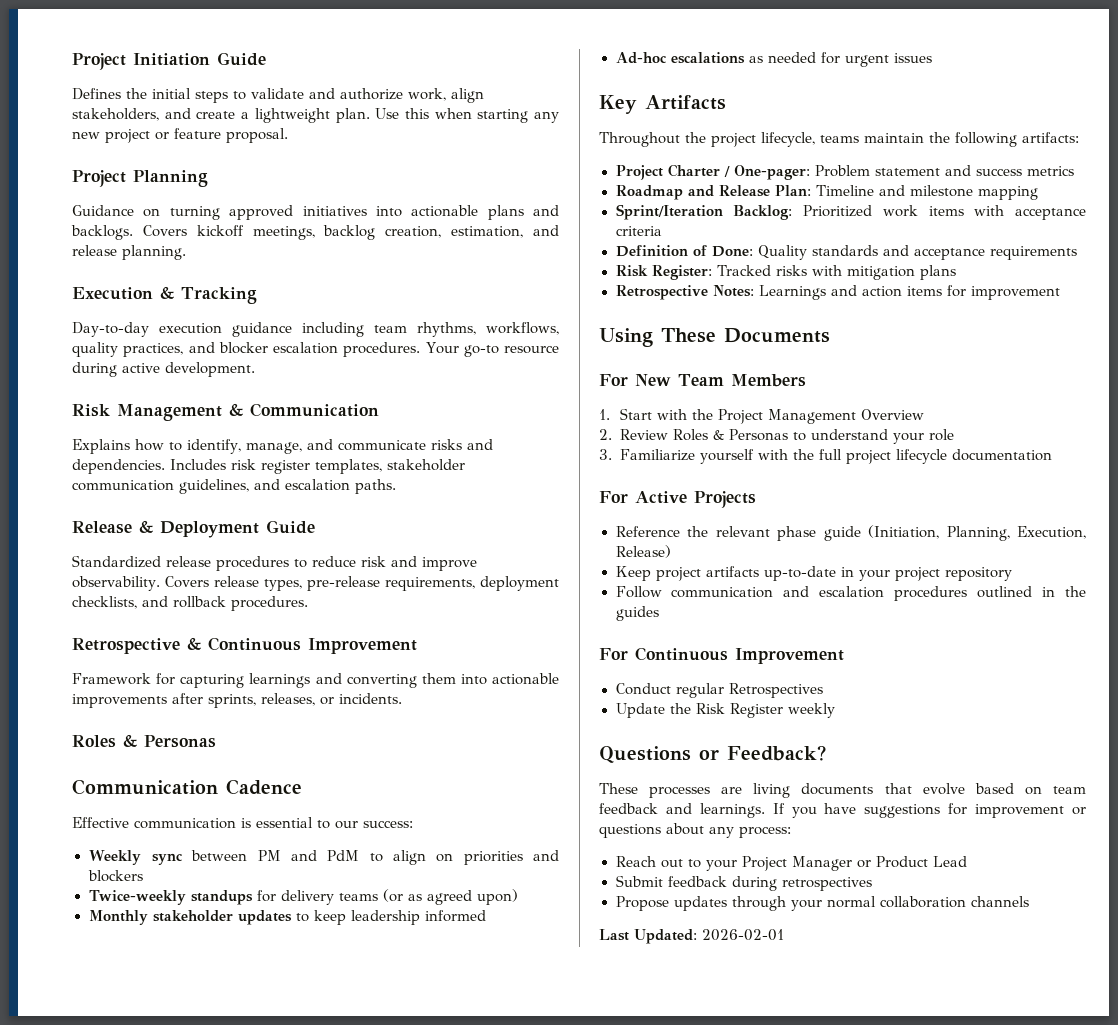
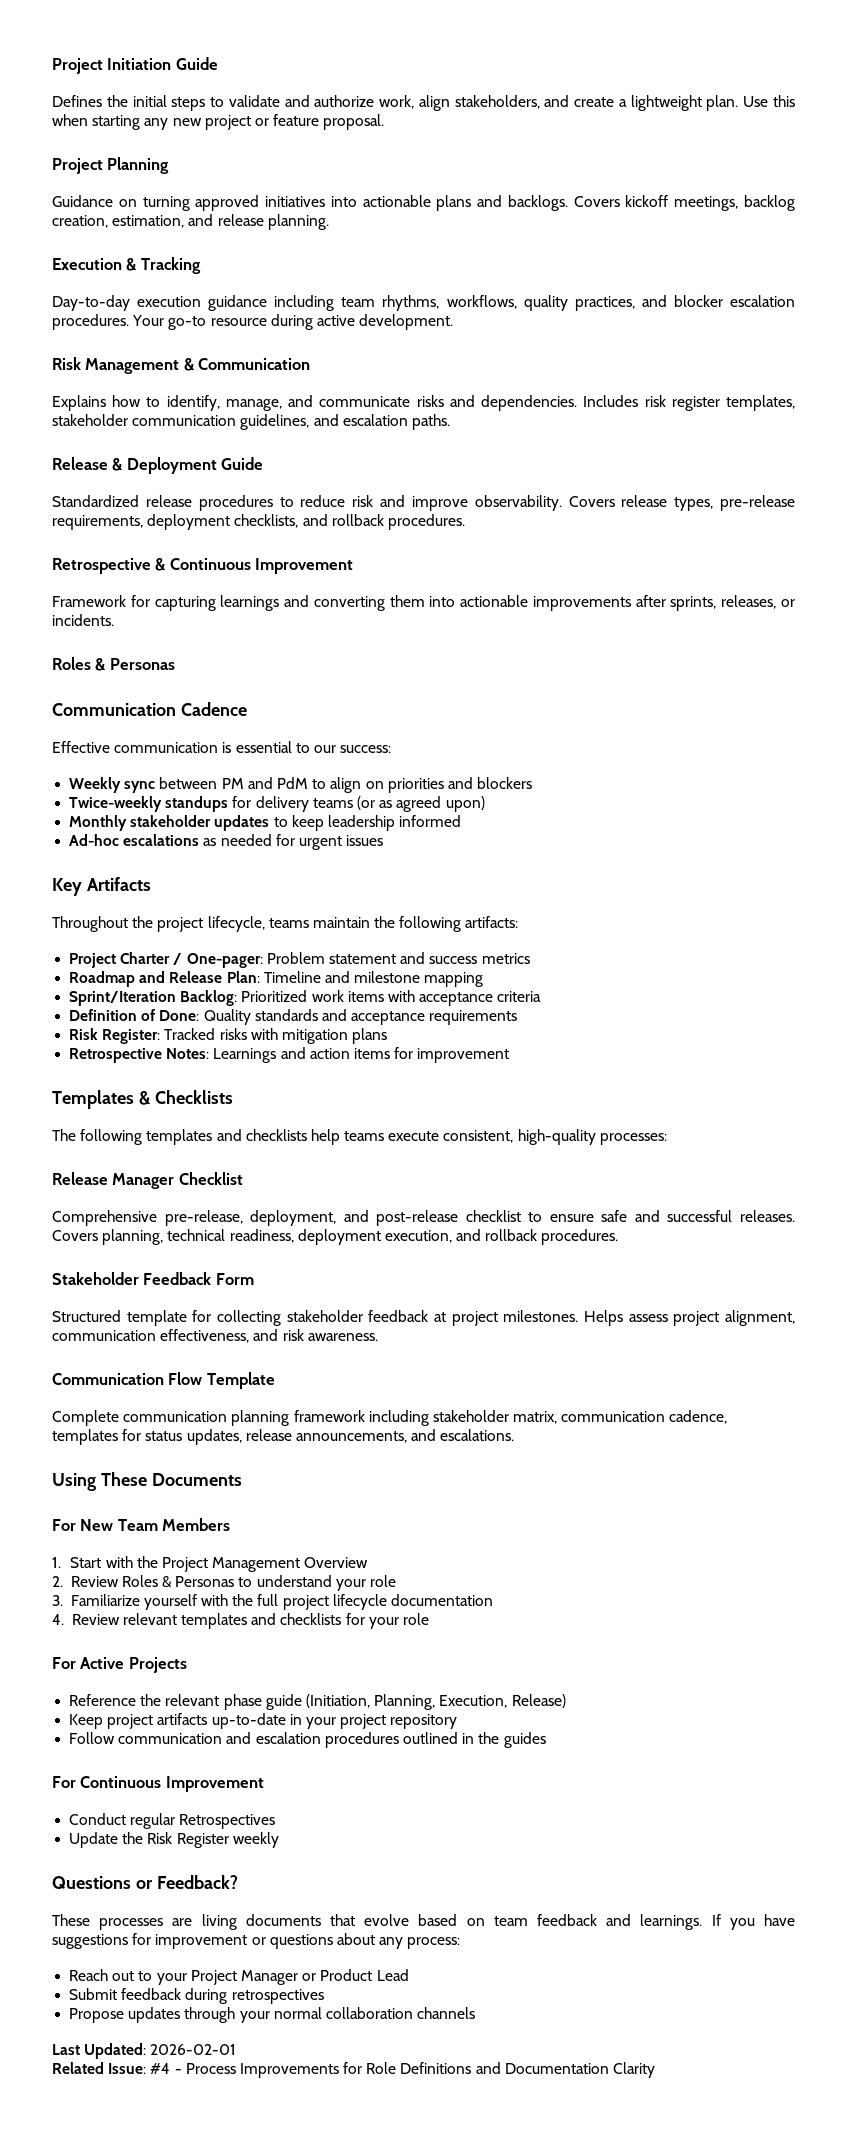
+ Templates & Checklists
+ The following templates and checklists help teams execute consistent, high-quality processes:
+ Release Manager Checklist
+ Comprehensive pre-release, deployment, and post-release checklist to ensure safe and successful releases. Covers planning, technical readiness, deployment execution, and rollback procedures.
+ Stakeholder Feedback Form
+ Structured template for collecting stakeholder feedback at project milestones. Helps assess project alignment, communication effectiveness, and risk awareness.
+ Communication Flow Template
+ Complete communication planning framework including stakeholder matrix, communication cadence, templates for status updates, release announcements, and escalations.
+ 4. Review relevant templates and checklists for your role
+ Related Issue: #4 - Process Improvements for Role Definitions and Documentation Clarity

